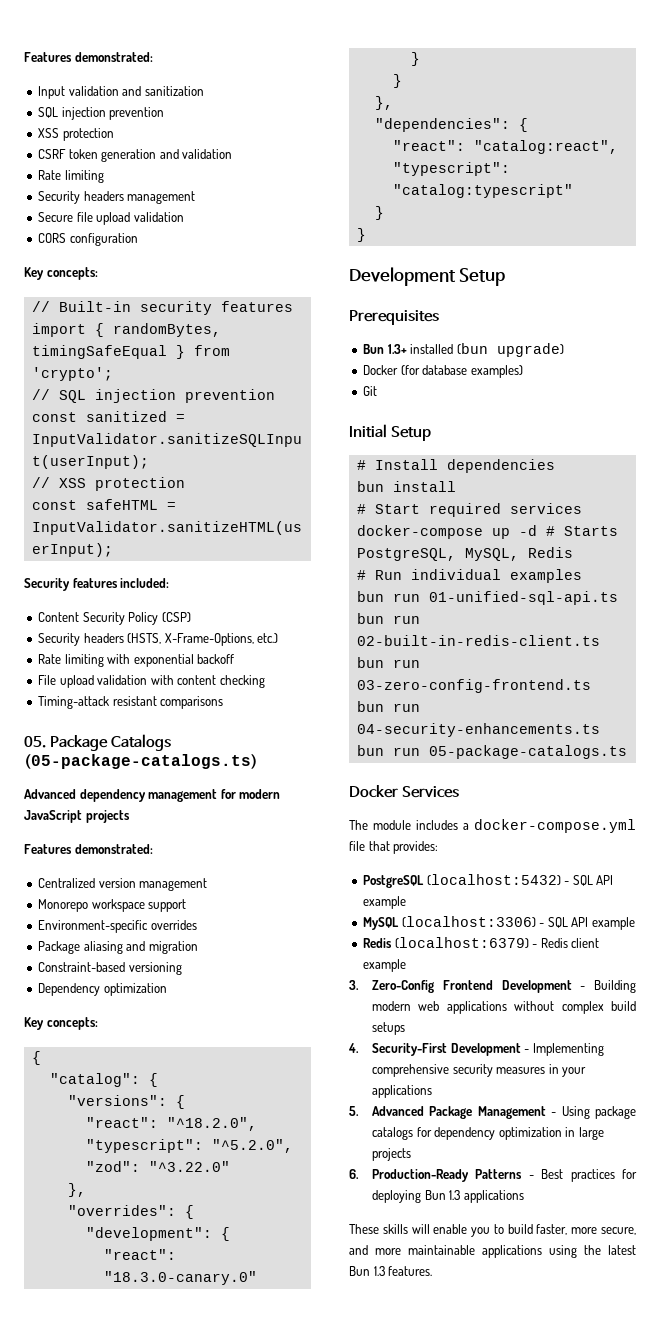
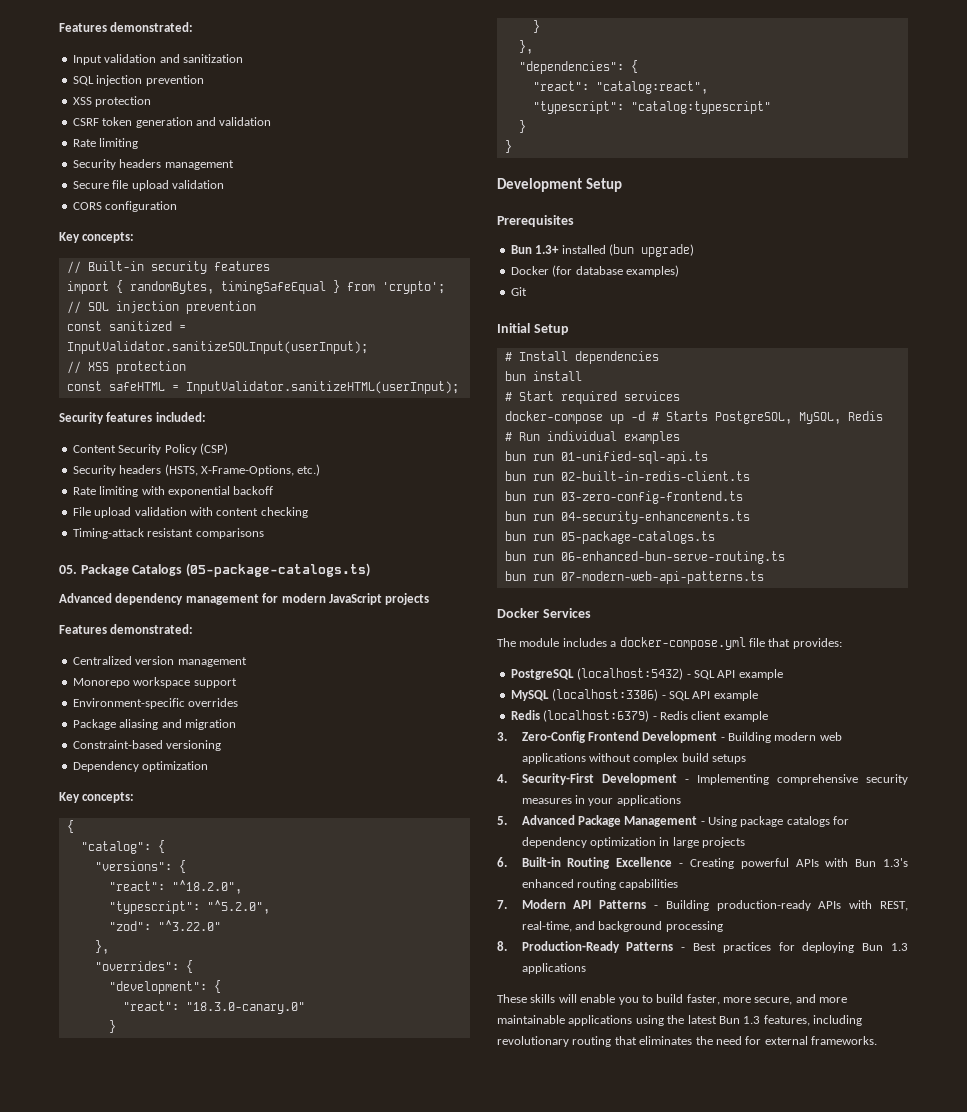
+ bun run 06-enhanced-bun-serve-routing.ts
+ bun run 07-modern-web-api-patterns.ts
- 6. Production-Ready Patterns - Best practices for deploying Bun 1.3 applications
+ 6. Built-in Routing Excellence - Creating powerful APIs with Bun 1.3's enhanced routing capabilities
+ 7. Modern API Patterns - Building production-ready APIs with REST, real-time, and background processing
+ 8. Production-Ready Patterns - Best practices for deploying Bun 1.3 applications
- These skills will enable you to build faster, more secure, and more maintainable applications using the latest Bun 1.3 features.
+ These skills will enable you to build faster, more secure, and more maintainable applications using the latest Bun 1.3 features, including revolutionary routing that eliminates the need for external frameworks.

